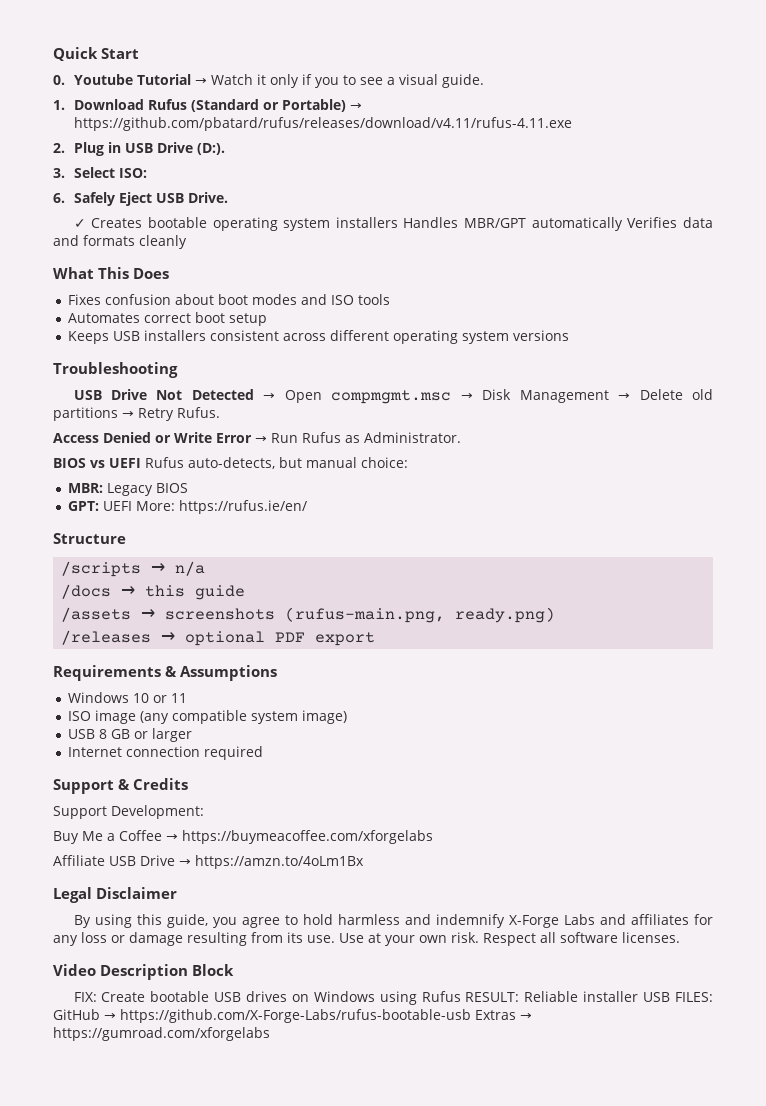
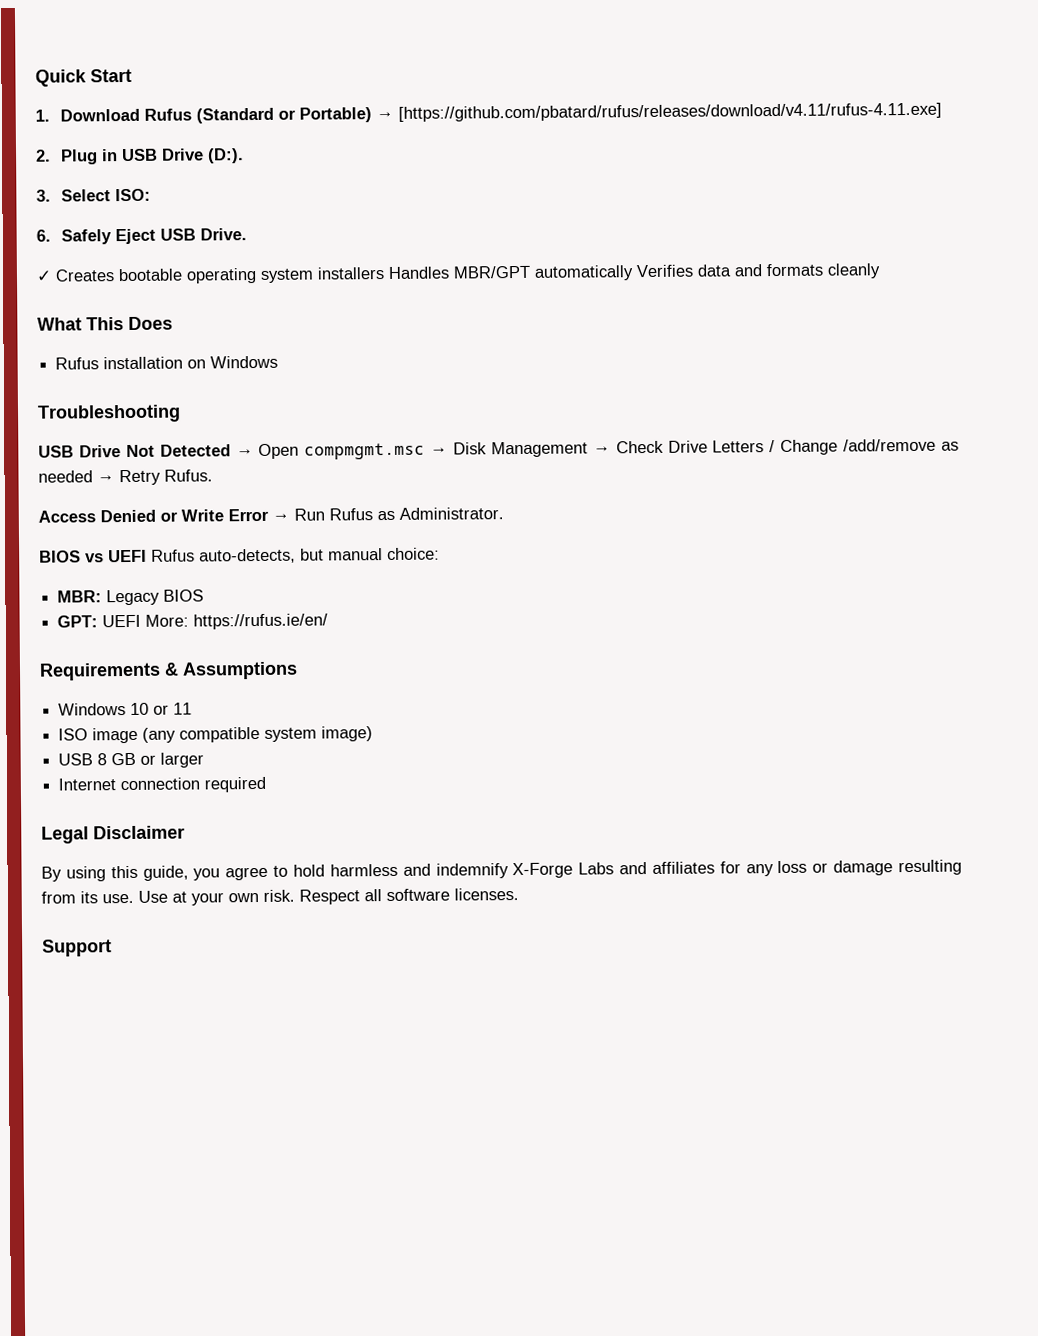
- 0. Youtube Tutorial → Watch it only if you to see a visual guide.
- 1. Download Rufus (Standard or Portable) → https://github.com/pbatard/rufus/releases/download/v4.11/rufus-4.11.exe
+ 1. Download Rufus (Standard or Portable) → [https://github.com/pbatard/rufus/releases/download/v4.11/rufus-4.11.exe]
- Fixes confusion about boot modes and ISO tools
- Automates correct boot setup
- Keeps USB installers consistent across different operating system versions
+ Rufus installation on Windows
- USB Drive Not Detected → Open compmgmt.msc → Disk Management → Delete old partitions → Retry Rufus.
+ USB Drive Not Detected → Open compmgmt.msc → Disk Management → Check Drive Letters / Change /add/remove as needed → Retry Rufus.
- Structure
- /scripts → n/a
- /docs → this guide
- /assets → screenshots (rufus-main.png, ready.png)
- /releases → optional PDF export
- Support & Credits
- Support Development:
- Buy Me a Coffee → https://buymeacoffee.com/xforgelabs
- Affiliate USB Drive → https://amzn.to/4oLm1Bx
- Video Description Block
- FIX: Create bootable USB drives on Windows using Rufus RESULT: Reliable installer USB FILES: GitHub → https://github.com/X-Forge-Labs/rufus-bootable-usb Extras → https://gumroad.com/xforgelabs
+ Support

